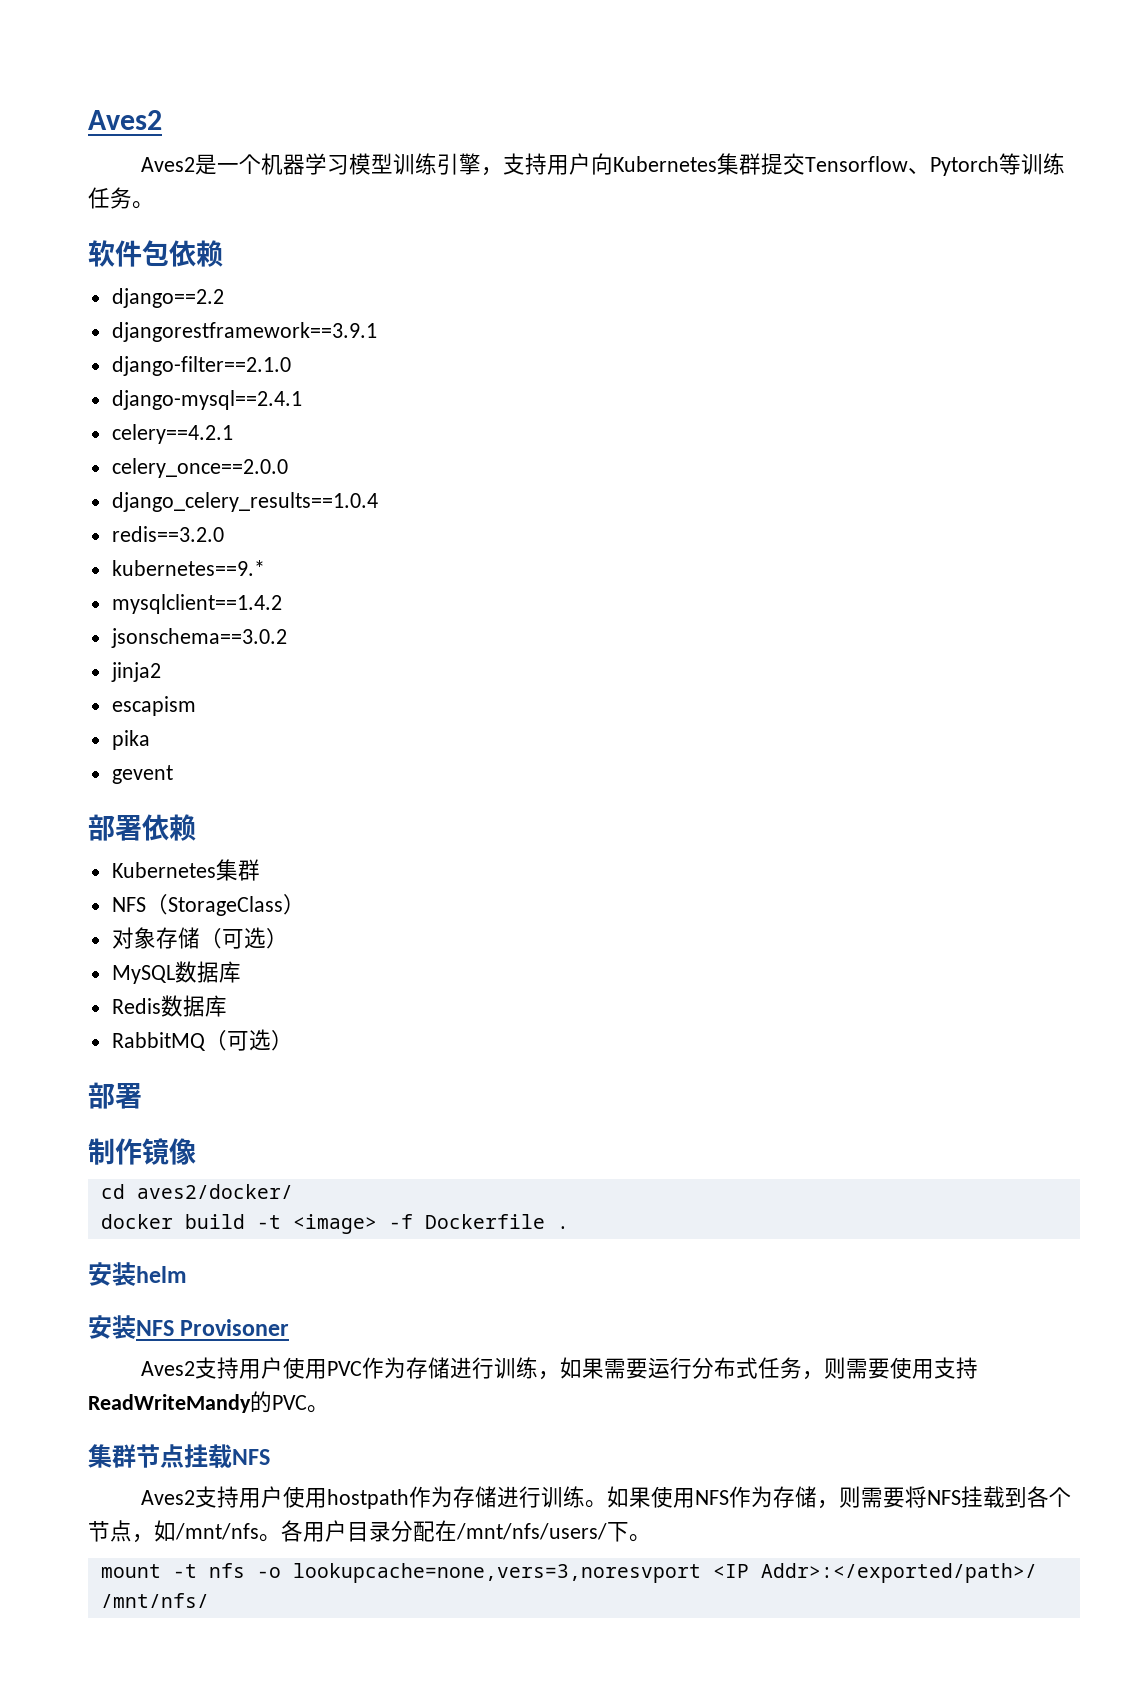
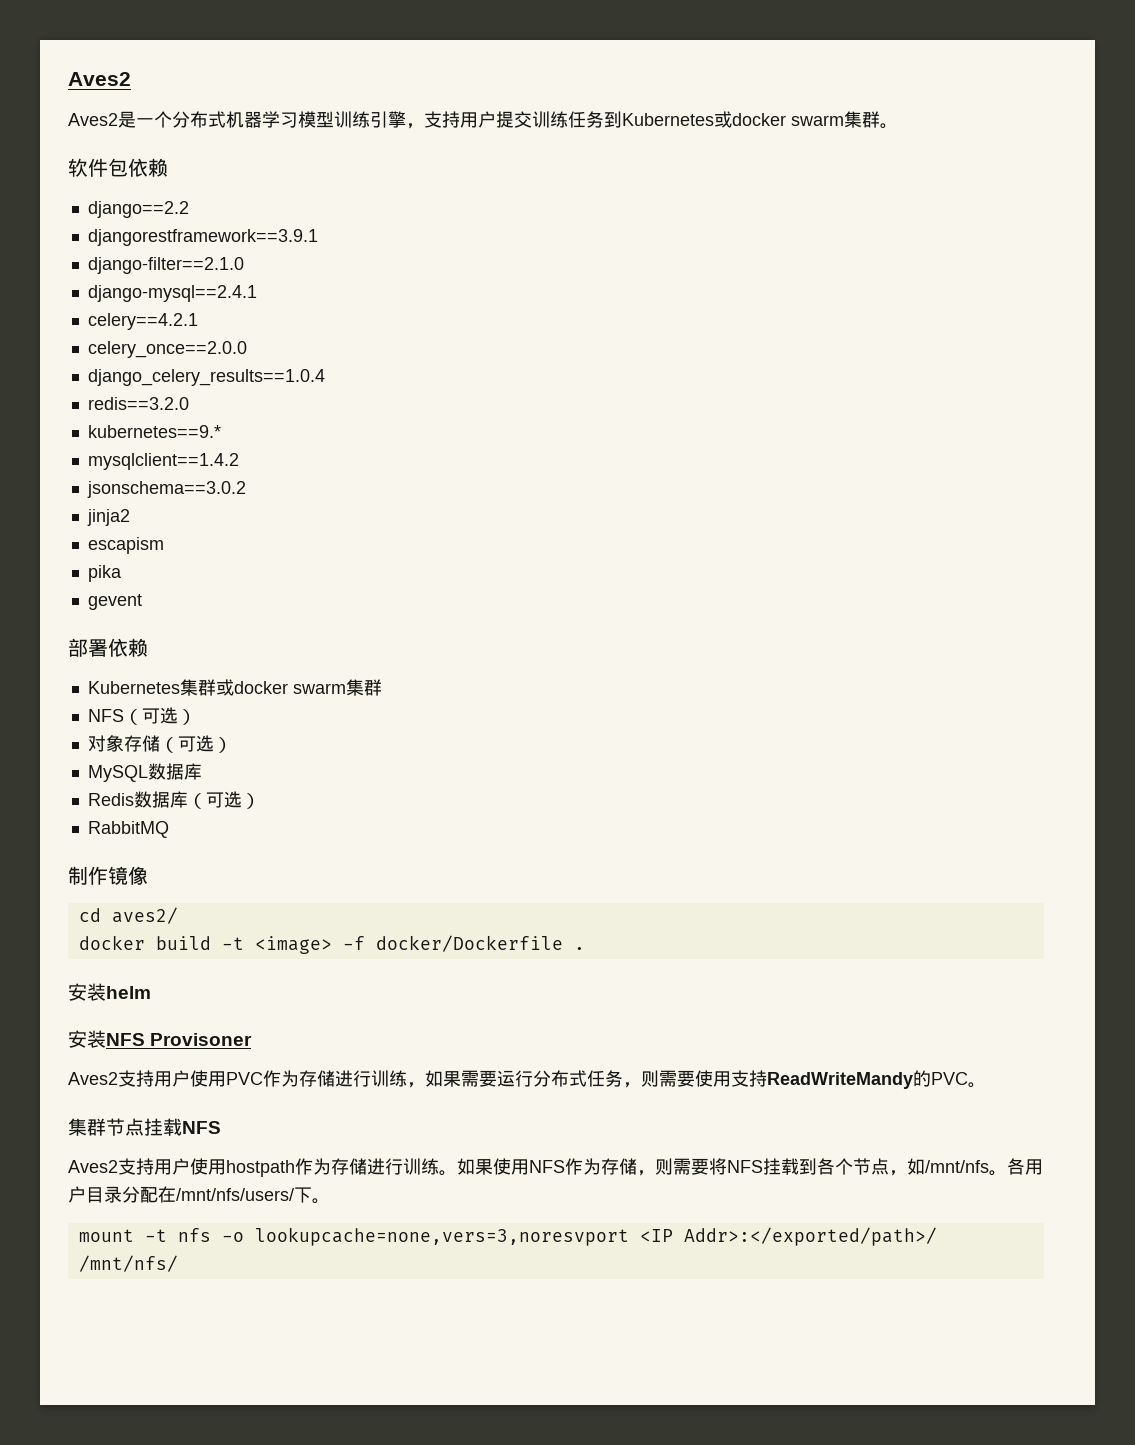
- Aves2是一个机器学习模型训练引擎，支持用户向Kubernetes集群提交Tensorflow、Pytorch等训练任务。
+ Aves2是一个分布式机器学习模型训练引擎，支持用户提交训练任务到Kubernetes或docker swarm集群。
  部署依赖
- Kubernetes集群
+ Kubernetes集群或docker swarm集群
- NFS（StorageClass）
+ NFS（可选）
- Redis数据库
- RabbitMQ（可选）
- 部署
+ Redis数据库（可选）
+ RabbitMQ
- cd aves2/docker/
+ cd aves2/
- docker build -t <image> -f Dockerfile .
+ docker build -t <image> -f docker/Dockerfile .

